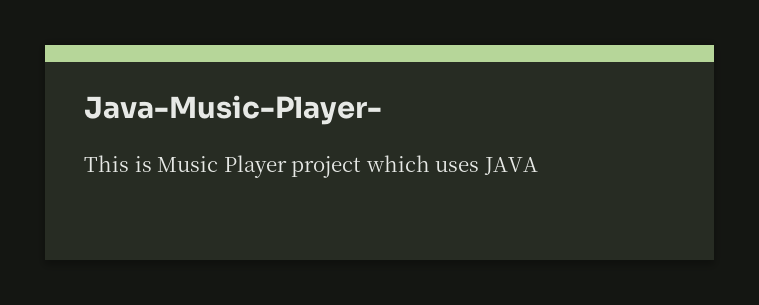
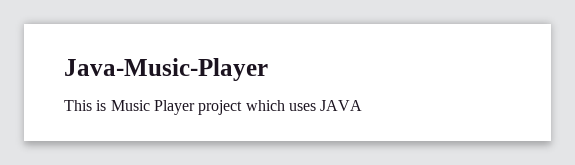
- Java-Music-Player-
+ Java-Music-Player

